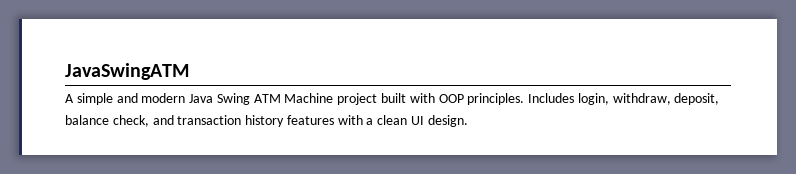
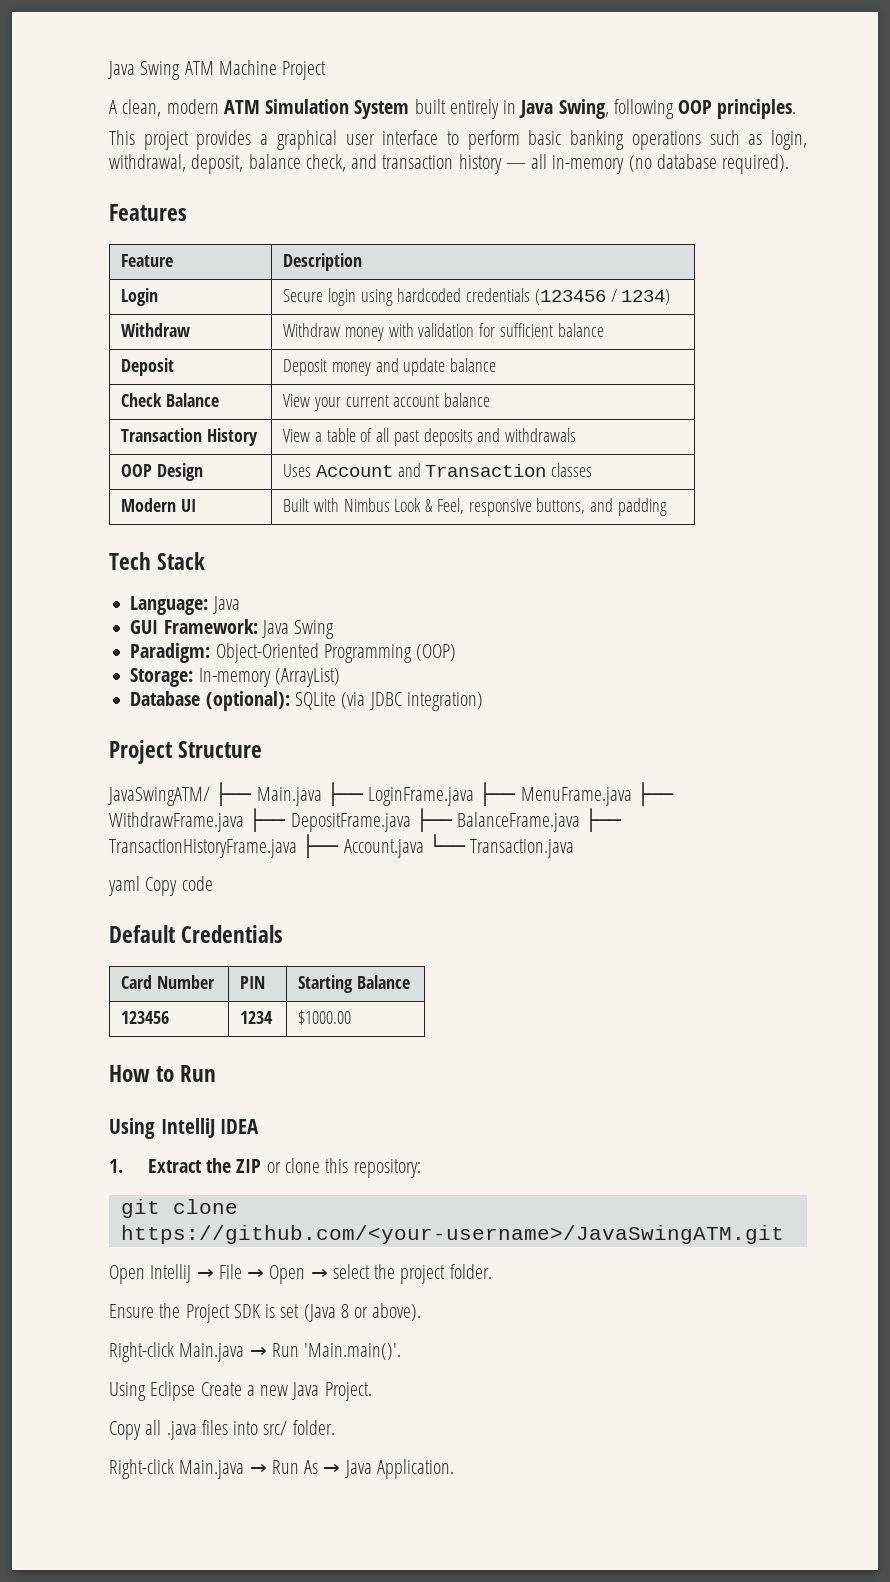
- JavaSwingATM
- A simple and modern Java Swing ATM Machine project built with OOP principles. Includes login, withdraw, deposit, balance check, and transaction history features with a clean UI design.
+ Java Swing ATM Machine Project
+ A clean, modern ATM Simulation System built entirely in Java Swing, following OOP principles.
+ This project provides a graphical user interface to perform basic banking operations such as login, withdrawal, deposit, balance check, and transaction history — all in-memory (no database required).
+ Features
+ Feature | Description
+ Login | Secure login using hardcoded credentials (123456 / 1234)
+ Withdraw | Withdraw money with validation for sufficient balance
+ Deposit | Deposit money and update balance
+ Check Balance | View your current account balance
+ Transaction History | View a table of all past deposits and withdrawals
+ OOP Design | Uses Account and Transaction classes
+ Modern UI | Built with Nimbus Look & Feel, responsive buttons, and padding
+ Tech Stack
+ Language: Java
+ GUI Framework: Java Swing
+ Paradigm: Object-Oriented Programming (OOP)
+ Storage: In-memory (ArrayList)
+ Database (optional): SQLite (via JDBC integration)
+ Project Structure
+ JavaSwingATM/ ├── Main.java ├── LoginFrame.java ├── MenuFrame.java ├── WithdrawFrame.java ├── DepositFrame.java ├── BalanceFrame.java ├── TransactionHistoryFrame.java ├── Account.java └── Transaction.java
+ yaml Copy code
+ Default Credentials
+ Card Number | PIN | Starting Balance
+ 123456 | 1234 | $1000.00
+ How to Run
+ Using IntelliJ IDEA
+ 1. Extract the ZIP or clone this repository:
+ git clone https://github.com/<your-username>/JavaSwingATM.git
+ Open IntelliJ → File → Open → select the project folder.
+ Ensure the Project SDK is set (Java 8 or above).
+ Right-click Main.java → Run 'Main.main()'.
+ Using Eclipse Create a new Java Project.
+ Copy all .java files into src/ folder.
+ Right-click Main.java → Run As → Java Application.

